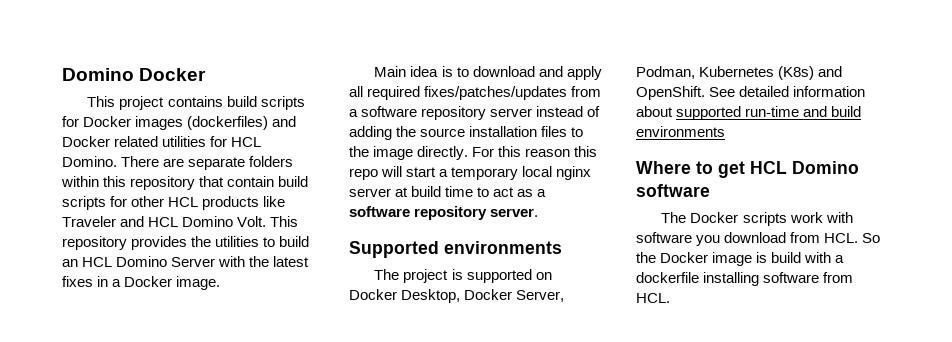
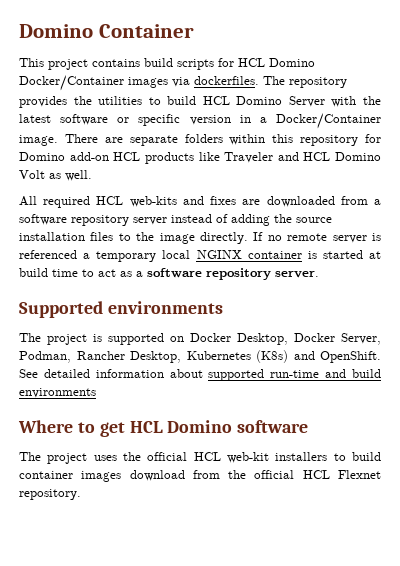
- Domino Docker
+ Domino Container
- This project contains build scripts for Docker images (dockerfiles) and Docker related utilities for HCL Domino.
+ This project contains build scripts for HCL Domino Docker/Container images via dockerfiles. The repository provides the utilities to build HCL Domino Server with the latest software or specific version in a Docker/Container image.
- There are separate folders within this repository that contain build scripts for other HCL products like Traveler and HCL Domino Volt. This repository provides the utilities to build an HCL Domino Server with the latest fixes in a Docker image.
- Main idea is to download and apply all required fixes/patches/updates from a software repository server instead of adding the source installation files to the image directly.
+ There are separate folders within this repository for Domino add-on HCL products like Traveler and HCL Domino Volt as well.
+ All required HCL web-kits and fixes are downloaded from a software repository server instead of adding the source installation files to the image directly.
- For this reason this repo will start a temporary local nginx server at build time to act as a software repository server.
+ If no remote server is referenced a temporary local NGINX container is started at build time to act as a software repository server.
- The project is supported on Docker Desktop, Docker Server, Podman, Kubernetes (K8s) and OpenShift.
+ The project is supported on Docker Desktop, Docker Server, Podman, Rancher Desktop, Kubernetes (K8s) and OpenShift.
- The Docker scripts work with software you download from HCL. So the Docker image is build with a dockerfile installing software from HCL.
+ The project uses the official HCL web-kit installers to build container images download from the official HCL Flexnet repository.

